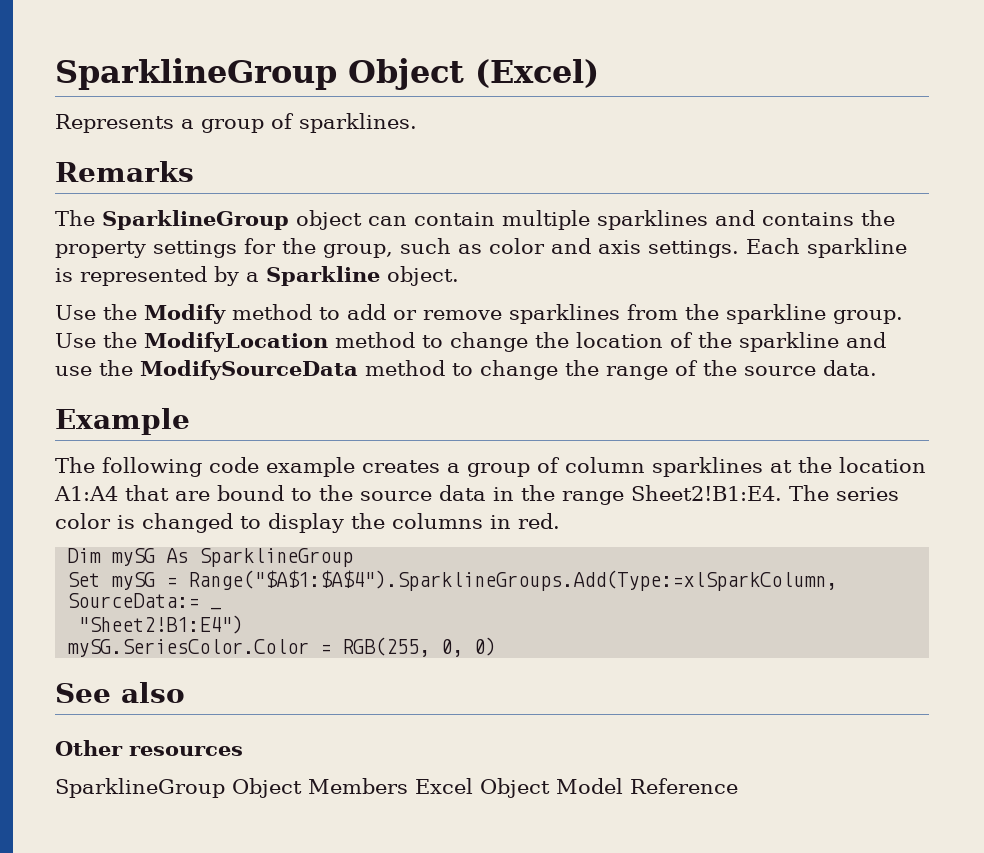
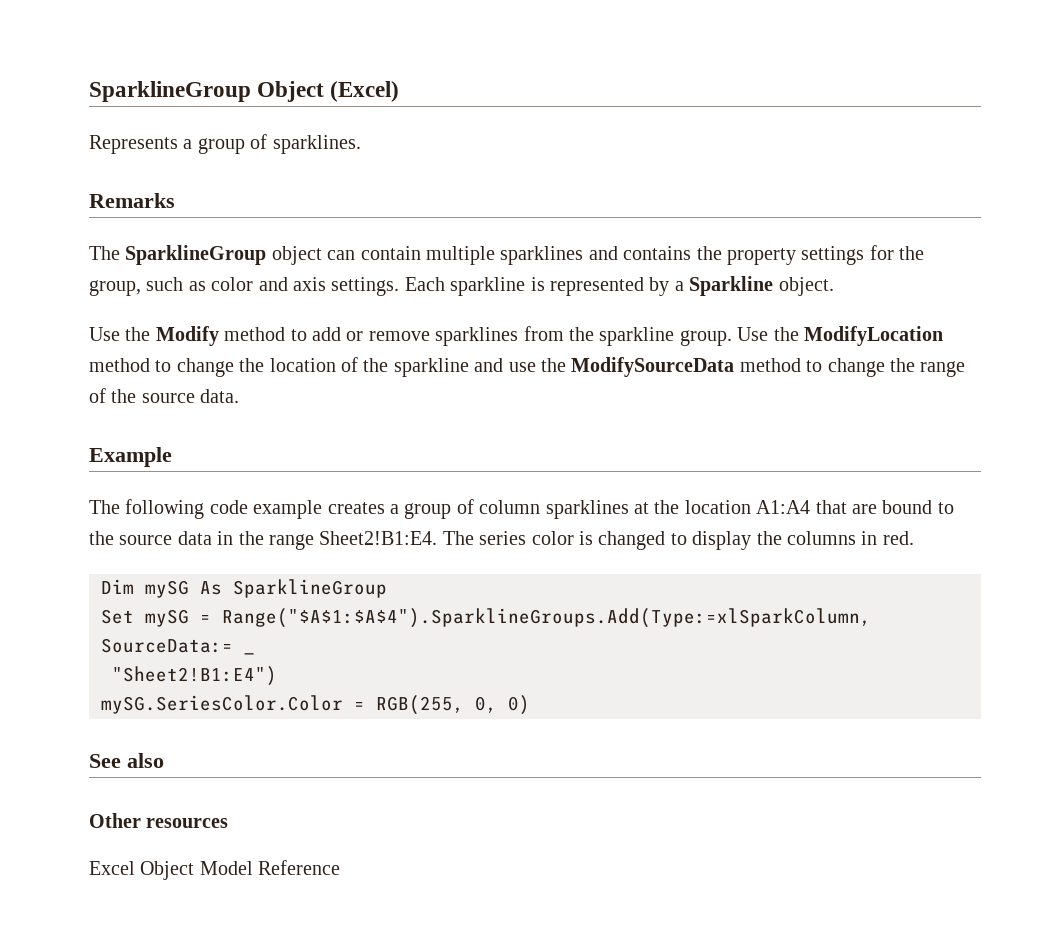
- SparklineGroup Object Members Excel Object Model Reference
+ Excel Object Model Reference

